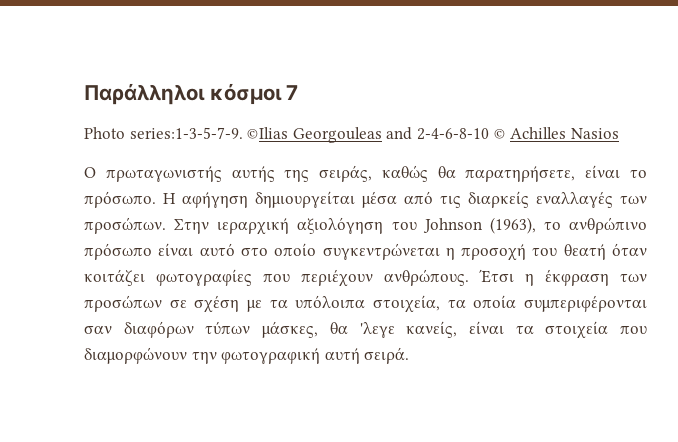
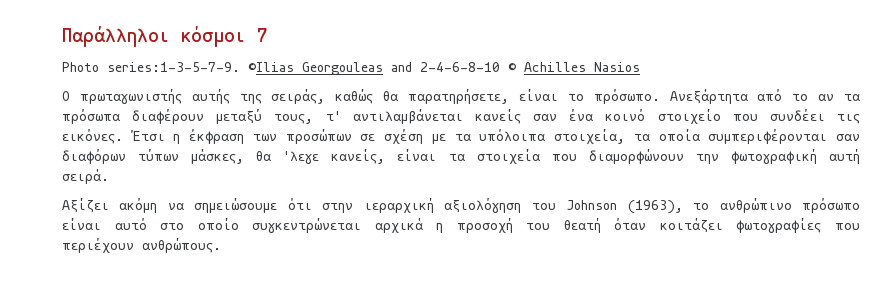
- Η αφήγηση δημιουργείται μέσα από τις διαρκείς εναλλαγές των προσώπων. Στην ιεραρχική αξιολόγηση του Johnson (1963), το ανθρώπινο πρόσωπο είναι αυτό στο οποίο συγκεντρώνεται η προσοχή του θεατή όταν κοιτάζει φωτογραφίες που περιέχουν ανθρώπους.
+ Ανεξάρτητα από το αν τα πρόσωπα διαφέρουν μεταξύ τους, τ' αντιλαμβάνεται κανείς σαν ένα κοινό στοιχείο που συνδέει τις εικόνες.
+ Αξίζει ακόμη να σημειώσουμε ότι στην ιεραρχική αξιολόγηση του Johnson (1963), το ανθρώπινο πρόσωπο είναι αυτό στο οποίο συγκεντρώνεται αρχικά η προσοχή του θεατή όταν κοιτάζει φωτογραφίες που περιέχουν ανθρώπους.

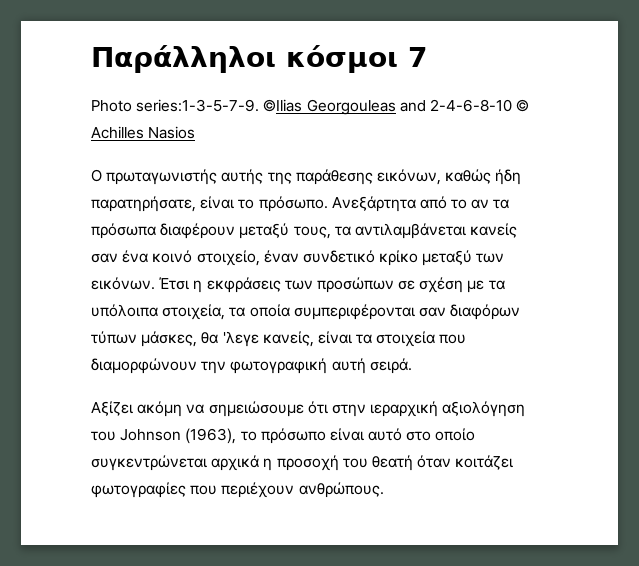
- Ο πρωταγωνιστής αυτής της σειράς, καθώς θα παρατηρήσετε, είναι το πρόσωπο.
+ Ο πρωταγωνιστής αυτής της παράθεσης εικόνων, καθώς ήδη παρατηρήσατε, είναι το πρόσωπο.
- Ανεξάρτητα από το αν τα πρόσωπα διαφέρουν μεταξύ τους, τ' αντιλαμβάνεται κανείς σαν ένα κοινό στοιχείο που συνδέει τις εικόνες.
+ Ανεξάρτητα από το αν τα πρόσωπα διαφέρουν μεταξύ τους, τα αντιλαμβάνεται κανείς σαν ένα κοινό στοιχείο, έναν συνδετικό κρίκο μεταξύ των εικόνων.
- Έτσι η έκφραση των προσώπων σε σχέση με τα υπόλοιπα στοιχεία, τα οποία συμπεριφέρονται σαν διαφόρων τύπων μάσκες, θα 'λεγε κανείς, είναι τα στοιχεία που διαμορφώνουν την φωτογραφική αυτή σειρά.
+ Έτσι η εκφράσεις των προσώπων σε σχέση με τα υπόλοιπα στοιχεία, τα οποία συμπεριφέρονται σαν διαφόρων τύπων μάσκες, θα 'λεγε κανείς, είναι τα στοιχεία που διαμορφώνουν την φωτογραφική αυτή σειρά.
- Αξίζει ακόμη να σημειώσουμε ότι στην ιεραρχική αξιολόγηση του Johnson (1963), το ανθρώπινο πρόσωπο είναι αυτό στο οποίο συγκεντρώνεται αρχικά η προσοχή του θεατή όταν κοιτάζει φωτογραφίες που περιέχουν ανθρώπους.
+ Αξίζει ακόμη να σημειώσουμε ότι στην ιεραρχική αξιολόγηση του Johnson (1963), το πρόσωπο είναι αυτό στο οποίο συγκεντρώνεται αρχικά η προσοχή του θεατή όταν κοιτάζει φωτογραφίες που περιέχουν ανθρώπους.

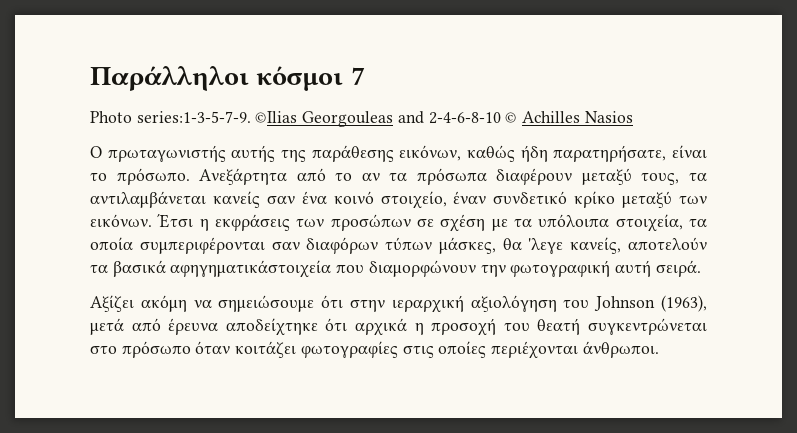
- Έτσι η εκφράσεις των προσώπων σε σχέση με τα υπόλοιπα στοιχεία, τα οποία συμπεριφέρονται σαν διαφόρων τύπων μάσκες, θα 'λεγε κανείς, είναι τα στοιχεία που διαμορφώνουν την φωτογραφική αυτή σειρά.
+ Έτσι η εκφράσεις των προσώπων σε σχέση με τα υπόλοιπα στοιχεία, τα οποία συμπεριφέρονται σαν διαφόρων τύπων μάσκες, θα 'λεγε κανείς, αποτελούν τα βασικά αφηγηματικάστοιχεία που διαμορφώνουν την φωτογραφική αυτή σειρά.
- Αξίζει ακόμη να σημειώσουμε ότι στην ιεραρχική αξιολόγηση του Johnson (1963), το πρόσωπο είναι αυτό στο οποίο συγκεντρώνεται αρχικά η προσοχή του θεατή όταν κοιτάζει φωτογραφίες που περιέχουν ανθρώπους.
+ Αξίζει ακόμη να σημειώσουμε ότι στην ιεραρχική αξιολόγηση του Johnson (1963), μετά από έρευνα αποδείχτηκε ότι αρχικά η προσοχή του θεατή συγκεντρώνεται στο πρόσωπο όταν κοιτάζει φωτογραφίες στις οποίες περιέχονται άνθρωποι.

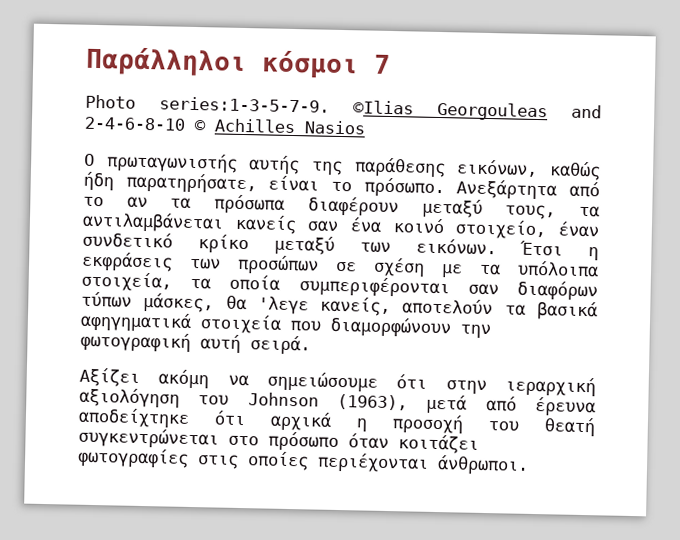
- Έτσι η εκφράσεις των προσώπων σε σχέση με τα υπόλοιπα στοιχεία, τα οποία συμπεριφέρονται σαν διαφόρων τύπων μάσκες, θα 'λεγε κανείς, αποτελούν τα βασικά αφηγηματικάστοιχεία που διαμορφώνουν την φωτογραφική αυτή σειρά.
+ Έτσι η εκφράσεις των προσώπων σε σχέση με τα υπόλοιπα στοιχεία, τα οποία συμπεριφέρονται σαν διαφόρων τύπων μάσκες, θα 'λεγε κανείς, αποτελούν τα βασικά αφηγηματικά στοιχεία που διαμορφώνουν την φωτογραφική αυτή σειρά.

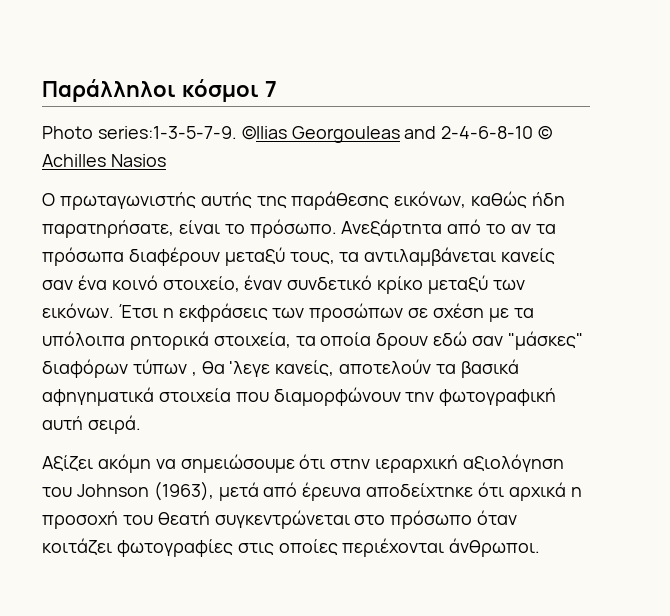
- Έτσι η εκφράσεις των προσώπων σε σχέση με τα υπόλοιπα στοιχεία, τα οποία συμπεριφέρονται σαν διαφόρων τύπων μάσκες, θα 'λεγε κανείς, αποτελούν τα βασικά αφηγηματικά στοιχεία που διαμορφώνουν την φωτογραφική αυτή σειρά.
+ Έτσι η εκφράσεις των προσώπων σε σχέση με τα υπόλοιπα ρητορικά στοιχεία, τα οποία δρουν εδώ σαν "μάσκες" διαφόρων τύπων , θα 'λεγε κανείς, αποτελούν τα βασικά αφηγηματικά στοιχεία που διαμορφώνουν την φωτογραφική αυτή σειρά.

